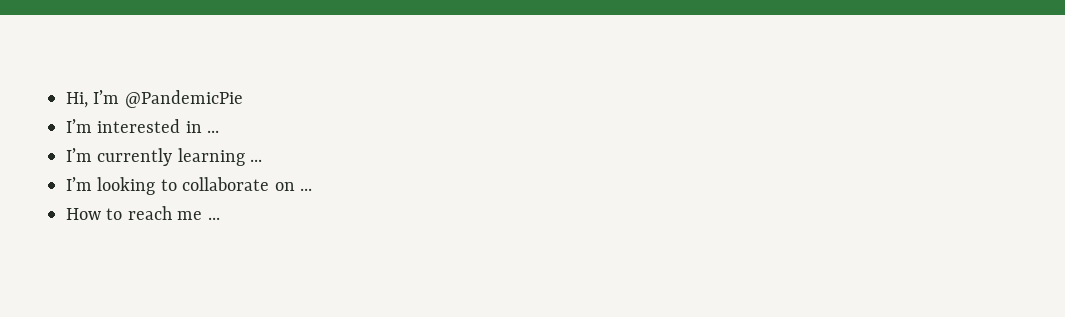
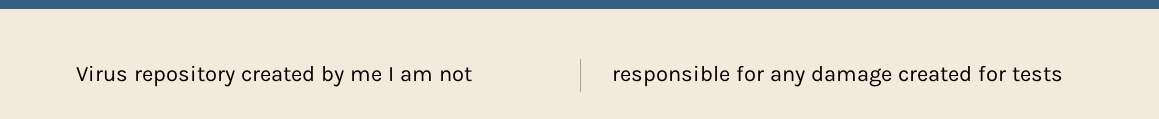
- Hi, I’m @PandemicPie
- I’m interested in ...
- I’m currently learning ...
- I’m looking to collaborate on ...
- How to reach me ...
+ Virus repository created by me I am not responsible for any damage created for tests

